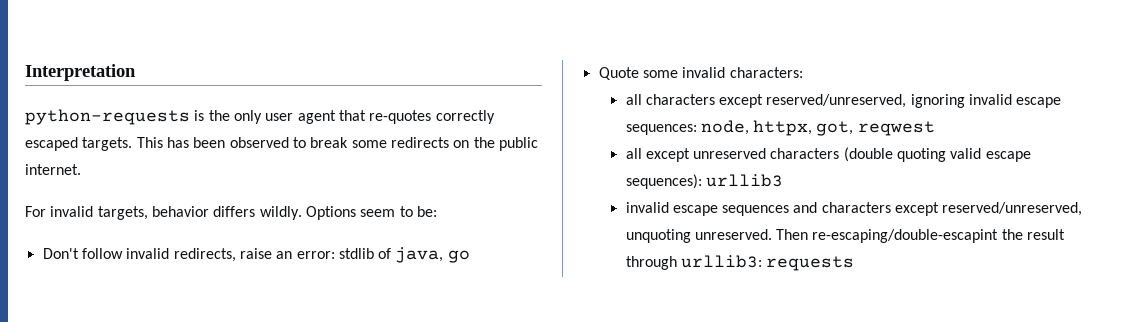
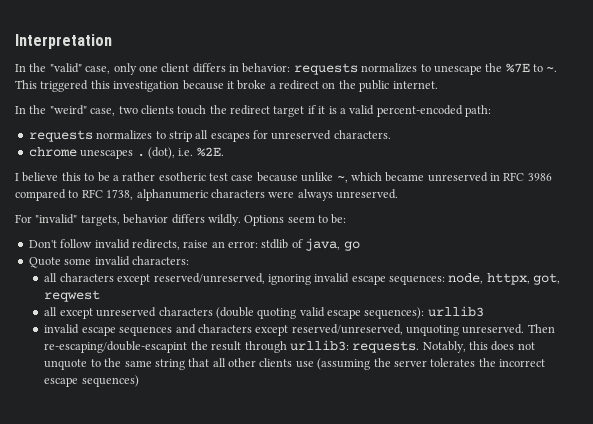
- python-requests is the only user agent that re-quotes correctly escaped targets. This has been observed to break some redirects on the public internet.
+ In the "valid" case, only one client differs in behavior: requests normalizes to unescape the %7E to ~. This triggered this investigation because it broke a redirect on the public internet.
+ In the "weird" case, two clients touch the redirect target if it is a valid percent-encoded path:
+ requests normalizes to strip all escapes for unreserved characters.
+ chrome unescapes . (dot), i.e. %2E.
+ I believe this to be a rather esotheric test case because unlike ~, which became unreserved in RFC 3986 compared to RFC 1738, alphanumeric characters were always unreserved.
- For invalid targets, behavior differs wildly.
+ For "invalid" targets, behavior differs wildly.
- Then re-escaping/double-escapint the result through urllib3: requests
+ Then re-escaping/double-escapint the result through urllib3: requests. Notably, this does not unquote to the same string that all other clients use (assuming the server tolerates the incorrect escape sequences)

